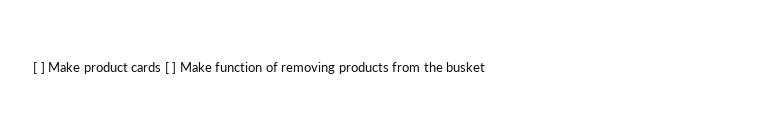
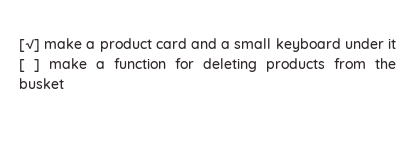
- [ ] Make product cards [ ] Make function of removing products from the busket
+ [√] make a product card and a small keyboard under it [ ] make a function for deleting products from the busket

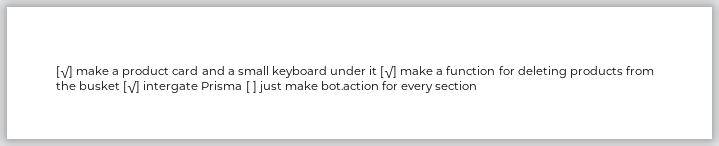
- [√] make a product card and a small keyboard under it [ ] make a function for deleting products from the busket
+ [√] make a product card and a small keyboard under it [√] make a function for deleting products from the busket [√] intergate Prisma [ ] just make bot.action for every section

